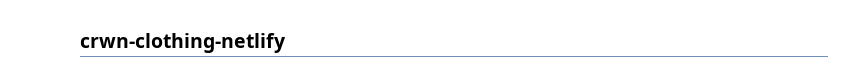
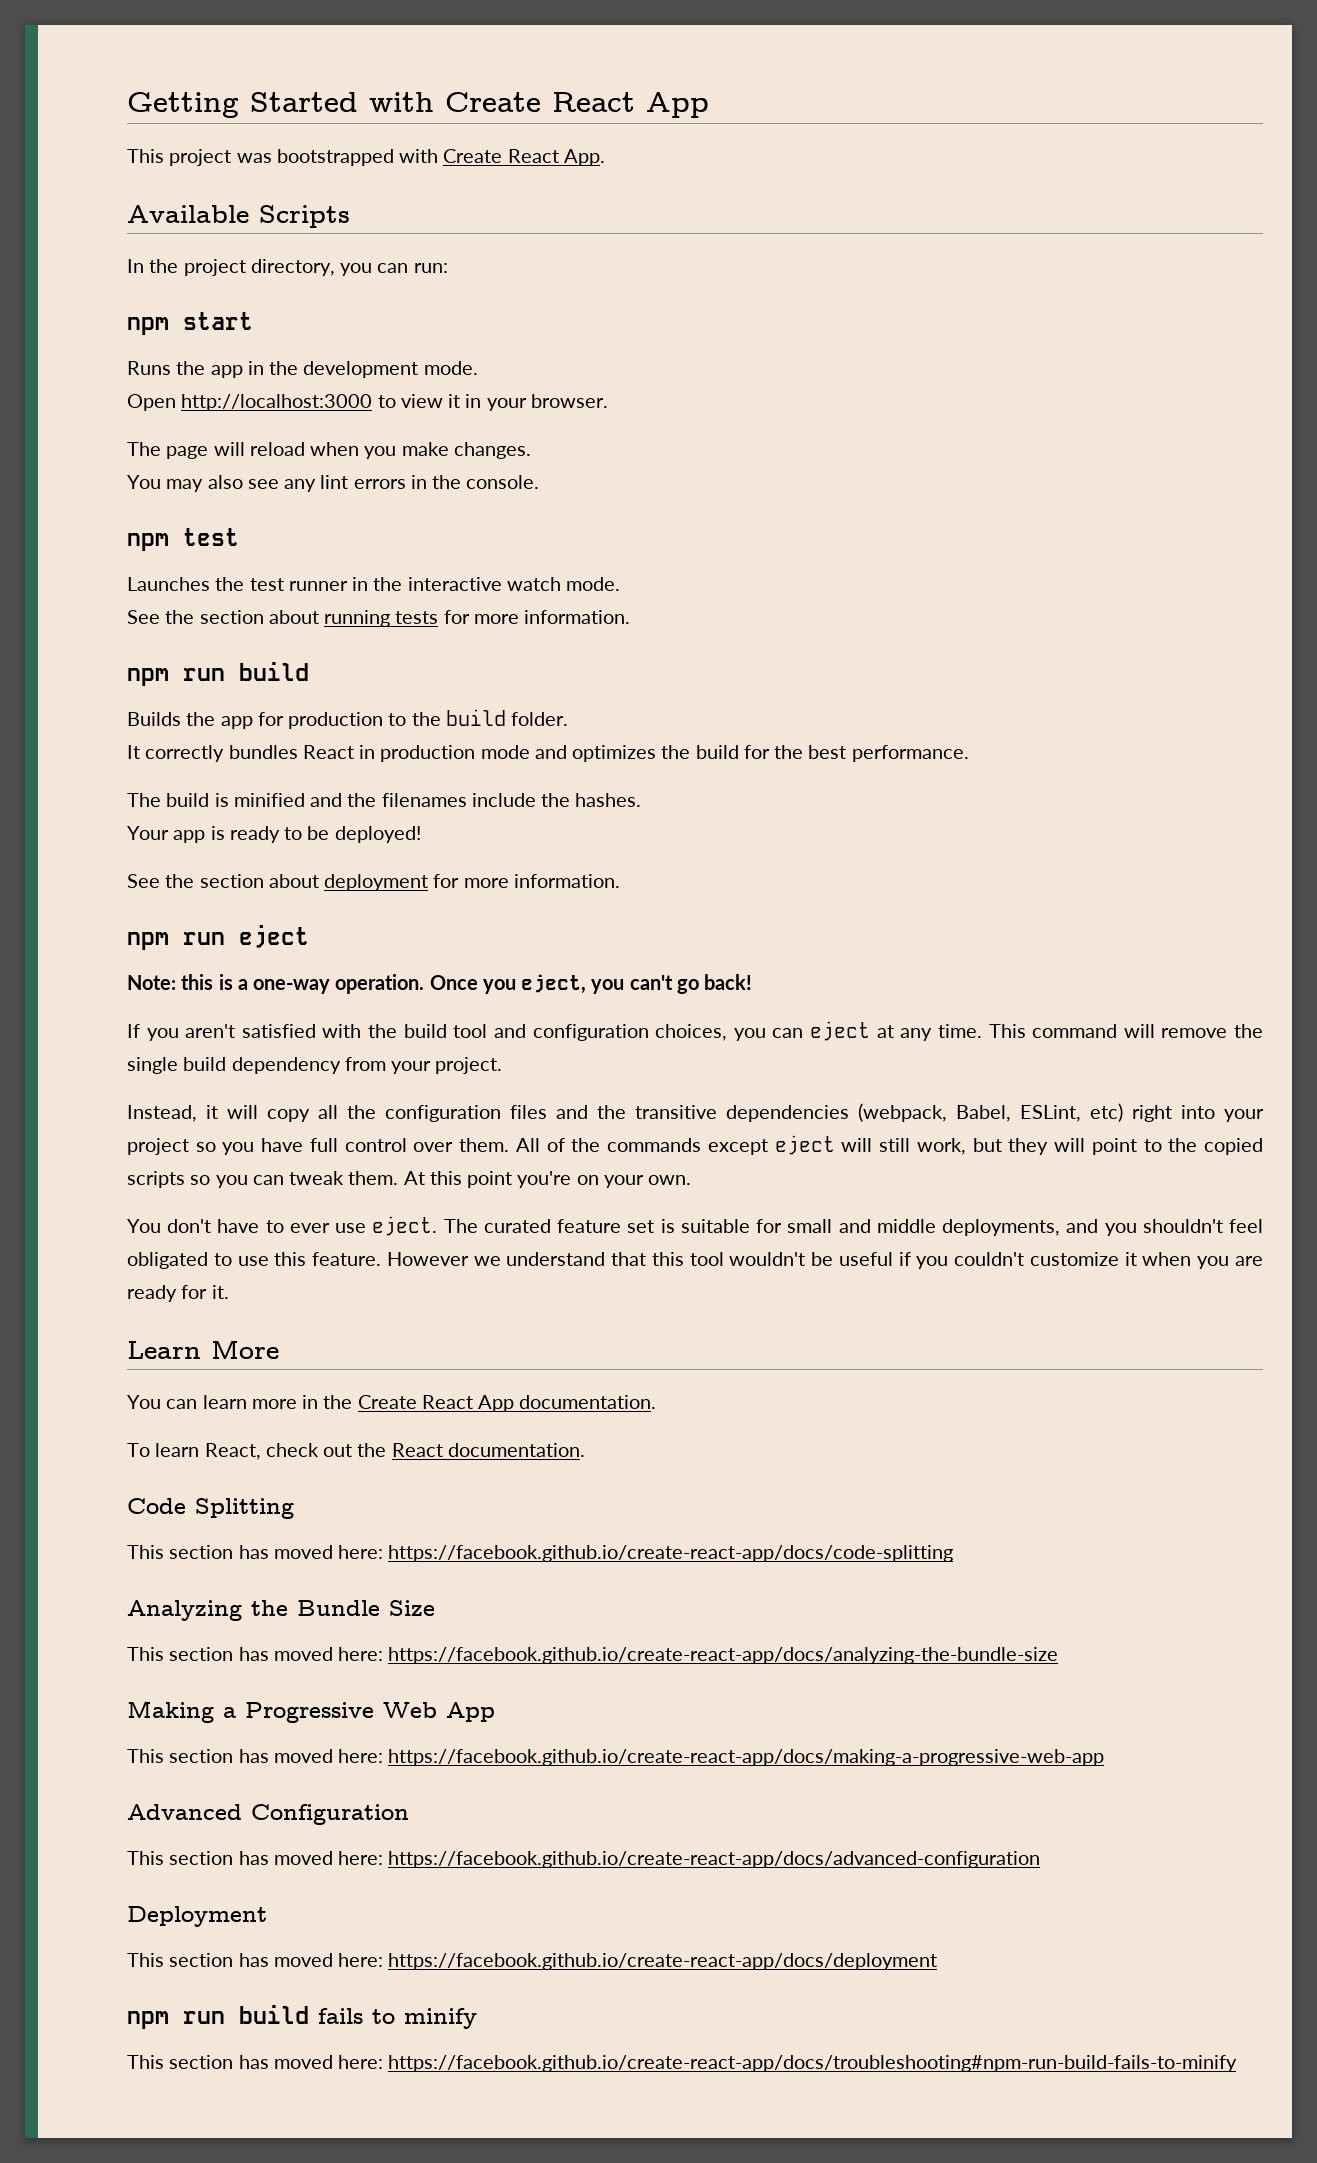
- crwn-clothing-netlify
+ Getting Started with Create React App
+ This project was bootstrapped with Create React App.
+ Available Scripts
+ In the project directory, you can run:
+ npm start
+ Runs the app in the development mode.
+ Open http://localhost:3000 to view it in your browser.
+ The page will reload when you make changes.
+ You may also see any lint errors in the console.
+ npm test
+ Launches the test runner in the interactive watch mode.
+ See the section about running tests for more information.
+ npm run build
+ Builds the app for production to the build folder.
+ It correctly bundles React in production mode and optimizes the build for the best performance.
+ The build is minified and the filenames include the hashes.
+ Your app is ready to be deployed!
+ See the section about deployment for more information.
+ npm run eject
+ Note: this is a one-way operation. Once you eject, you can't go back!
+ If you aren't satisfied with the build tool and configuration choices, you can eject at any time. This command will remove the single build dependency from your project.
+ Instead, it will copy all the configuration files and the transitive dependencies (webpack, Babel, ESLint, etc) right into your project so you have full control over them. All of the commands except eject will still work, but they will point to the copied scripts so you can tweak them. At this point you're on your own.
+ You don't have to ever use eject. The curated feature set is suitable for small and middle deployments, and you shouldn't feel obligated to use this feature. However we understand that this tool wouldn't be useful if you couldn't customize it when you are ready for it.
+ Learn More
+ You can learn more in the Create React App documentation.
+ To learn React, check out the React documentation.
+ Code Splitting
+ This section has moved here: https://facebook.github.io/create-react-app/docs/code-splitting
+ Analyzing the Bundle Size
+ This section has moved here: https://facebook.github.io/create-react-app/docs/analyzing-the-bundle-size
+ Making a Progressive Web App
+ This section has moved here: https://facebook.github.io/create-react-app/docs/making-a-progressive-web-app
+ Advanced Configuration
+ This section has moved here: https://facebook.github.io/create-react-app/docs/advanced-configuration
+ Deployment
+ This section has moved here: https://facebook.github.io/create-react-app/docs/deployment
+ npm run build fails to minify
+ This section has moved here: https://facebook.github.io/create-react-app/docs/troubleshooting#npm-run-build-fails-to-minify

